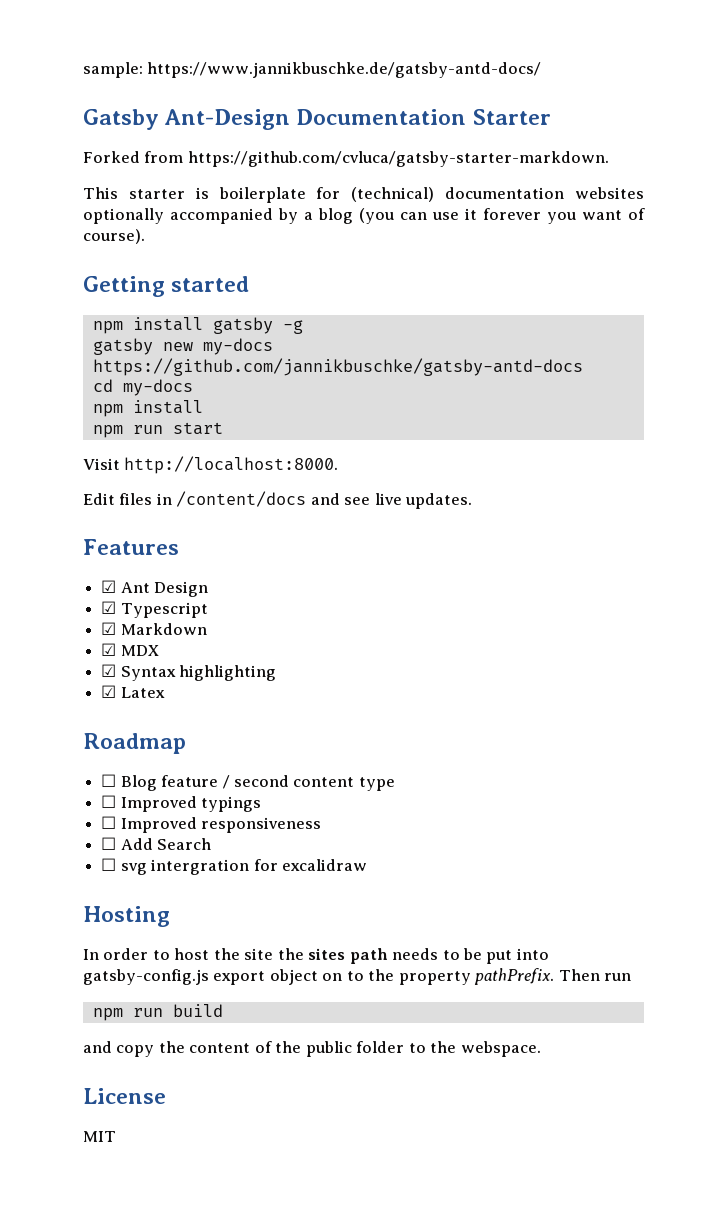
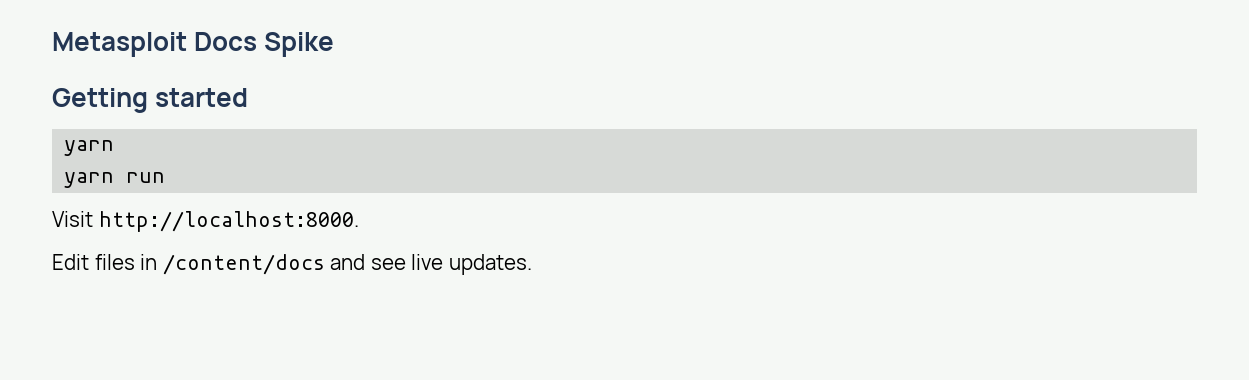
- sample: https://www.jannikbuschke.de/gatsby-antd-docs/
- Gatsby Ant-Design Documentation Starter
- Forked from https://github.com/cvluca/gatsby-starter-markdown.
- This starter is boilerplate for (technical) documentation websites optionally accompanied by a blog (you can use it forever you want of course).
+ Metasploit Docs Spike
  Getting started
- npm install gatsby -g
- gatsby new my-docs https://github.com/jannikbuschke/gatsby-antd-docs
- cd my-docs
- npm install
- npm run start
+ yarn
+ yarn run
- Features
- ☑ Ant Design
- ☑ Typescript
- ☑ Markdown
- ☑ MDX
- ☑ Syntax highlighting
- ☑ Latex
- Roadmap
- ☐ Blog feature / second content type
- ☐ Improved typings
- ☐ Improved responsiveness
- ☐ Add Search
- ☐ svg intergration for excalidraw
- Hosting
- In order to host the site the sites path needs to be put into gatsby-config.js export object on to the property pathPrefix. Then run
- npm run build
- and copy the content of the public folder to the webspace.
- License
- MIT

